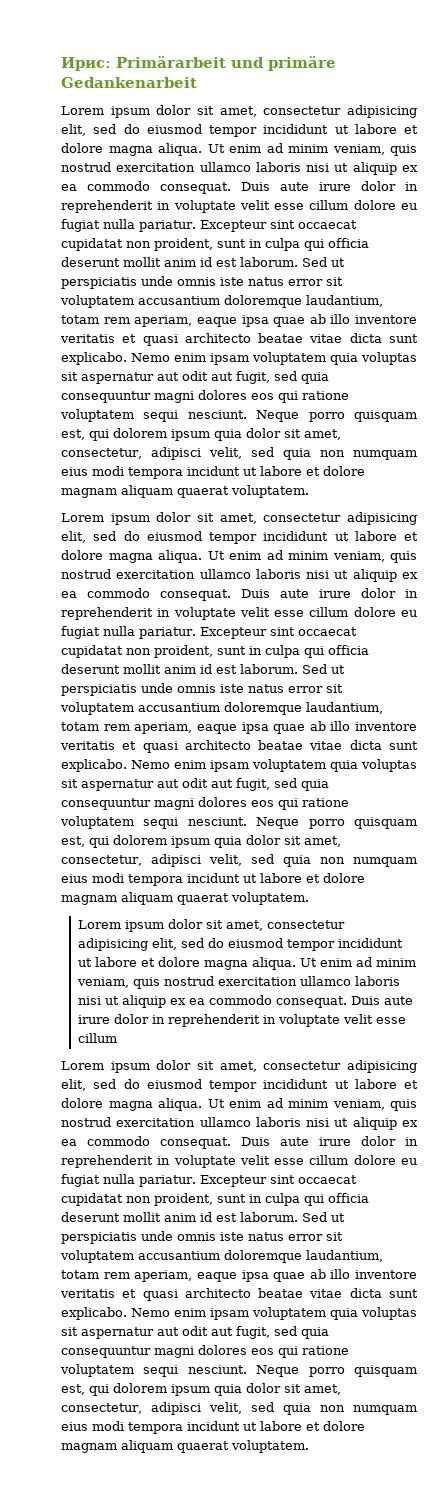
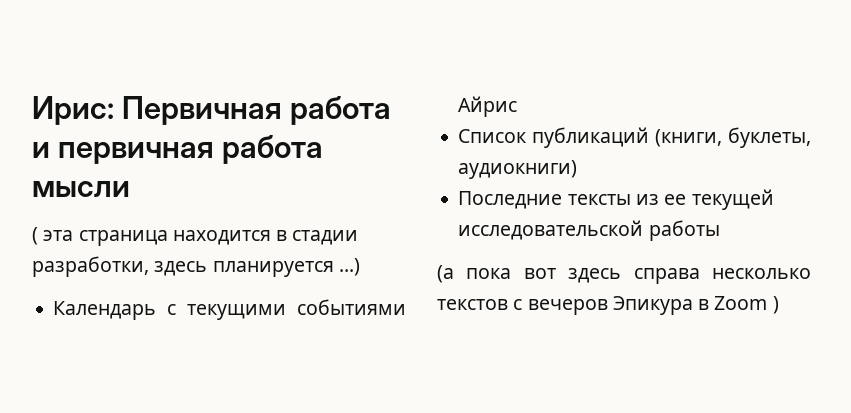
- Ирис: Primärarbeit und primäre Gedankenarbeit
- Lorem ipsum dolor sit amet, consectetur adipisicing elit, sed do eiusmod tempor incididunt ut labore et dolore magna aliqua. Ut enim ad minim veniam, quis nostrud exercitation ullamco laboris nisi ut aliquip ex ea commodo consequat. Duis aute irure dolor in reprehenderit in voluptate velit esse cillum dolore eu fugiat nulla pariatur. Excepteur sint occaecat cupidatat non proident, sunt in culpa qui officia deserunt mollit anim id est laborum. Sed ut perspiciatis unde omnis iste natus error sit voluptatem accusantium doloremque laudantium, totam rem aperiam, eaque ipsa quae ab illo inventore veritatis et quasi architecto beatae vitae dicta sunt explicabo. Nemo enim ipsam voluptatem quia voluptas sit aspernatur aut odit aut fugit, sed quia consequuntur magni dolores eos qui ratione voluptatem sequi nesciunt. Neque porro quisquam est, qui dolorem ipsum quia dolor sit amet, consectetur, adipisci velit, sed quia non numquam eius modi tempora incidunt ut labore et dolore magnam aliquam quaerat voluptatem.
- Lorem ipsum dolor sit amet, consectetur adipisicing elit, sed do eiusmod tempor incididunt ut labore et dolore magna aliqua. Ut enim ad minim veniam, quis nostrud exercitation ullamco laboris nisi ut aliquip ex ea commodo consequat. Duis aute irure dolor in reprehenderit in voluptate velit esse cillum dolore eu fugiat nulla pariatur. Excepteur sint occaecat cupidatat non proident, sunt in culpa qui officia deserunt mollit anim id est laborum. Sed ut perspiciatis unde omnis iste natus error sit voluptatem accusantium doloremque laudantium, totam rem aperiam, eaque ipsa quae ab illo inventore veritatis et quasi architecto beatae vitae dicta sunt explicabo. Nemo enim ipsam voluptatem quia voluptas sit aspernatur aut odit aut fugit, sed quia consequuntur magni dolores eos qui ratione voluptatem sequi nesciunt. Neque porro quisquam est, qui dolorem ipsum quia dolor sit amet, consectetur, adipisci velit, sed quia non numquam eius modi tempora incidunt ut labore et dolore magnam aliquam quaerat voluptatem.
- Lorem ipsum dolor sit amet, consectetur adipisicing elit, sed do eiusmod tempor incididunt ut labore et dolore magna aliqua. Ut enim ad minim veniam, quis nostrud exercitation ullamco laboris nisi ut aliquip ex ea commodo consequat. Duis aute irure dolor in reprehenderit in voluptate velit esse cillum
- Lorem ipsum dolor sit amet, consectetur adipisicing elit, sed do eiusmod tempor incididunt ut labore et dolore magna aliqua. Ut enim ad minim veniam, quis nostrud exercitation ullamco laboris nisi ut aliquip ex ea commodo consequat. Duis aute irure dolor in reprehenderit in voluptate velit esse cillum dolore eu fugiat nulla pariatur. Excepteur sint occaecat cupidatat non proident, sunt in culpa qui officia deserunt mollit anim id est laborum. Sed ut perspiciatis unde omnis iste natus error sit voluptatem accusantium doloremque laudantium, totam rem aperiam, eaque ipsa quae ab illo inventore veritatis et quasi architecto beatae vitae dicta sunt explicabo. Nemo enim ipsam voluptatem quia voluptas sit aspernatur aut odit aut fugit, sed quia consequuntur magni dolores eos qui ratione voluptatem sequi nesciunt. Neque porro quisquam est, qui dolorem ipsum quia dolor sit amet, consectetur, adipisci velit, sed quia non numquam eius modi tempora incidunt ut labore et dolore magnam aliquam quaerat voluptatem.
+ Ирис: Первичная работа и первичная работа мысли
+ ( эта страница находится в стадии разработки, здесь планируется ...)
+ Календарь с текущими событиями Айрис
+ Список публикаций (книги, буклеты, аудиокниги)
+ Последние тексты из ее текущей исследовательской работы
+ (а пока вот здесь справа несколько текстов с вечеров Эпикура в Zoom )

